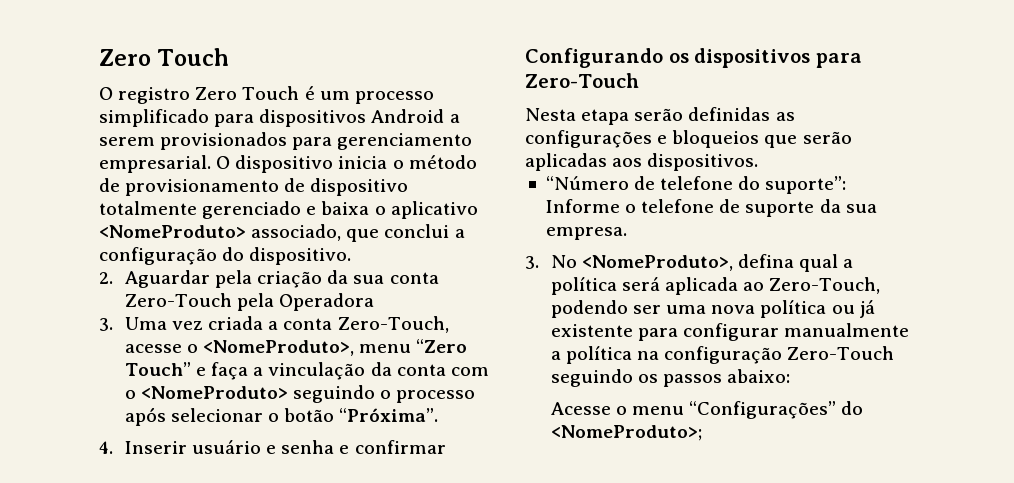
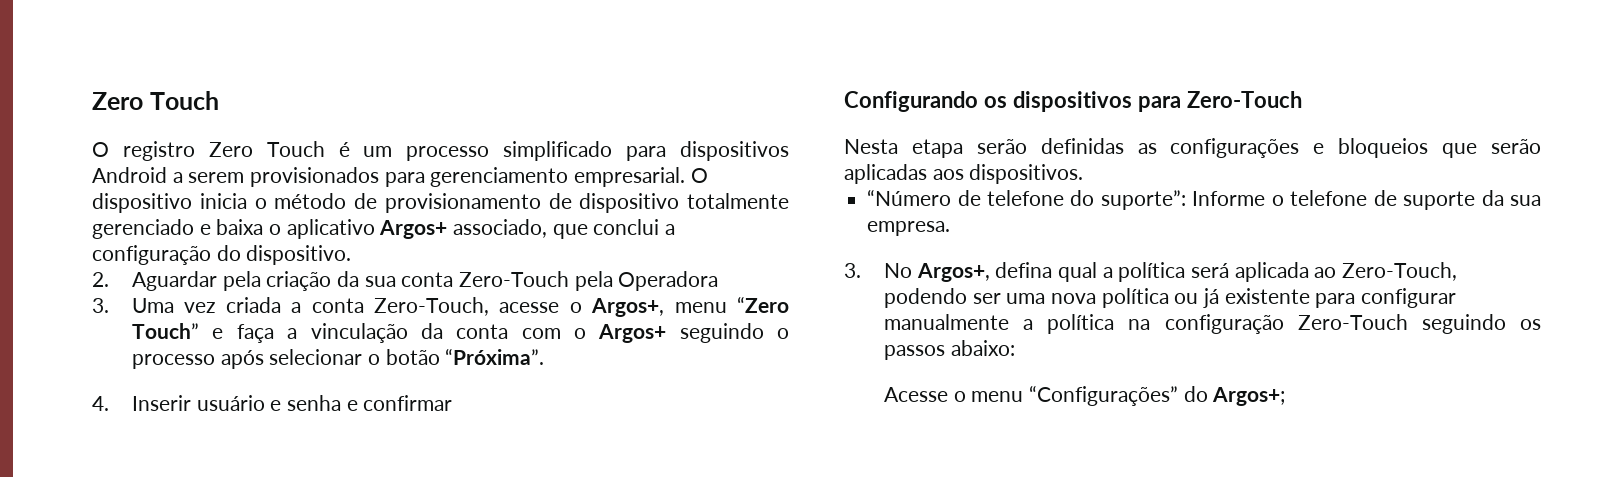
- O dispositivo inicia o método de provisionamento de dispositivo totalmente gerenciado e baixa o aplicativo <NomeProduto> associado, que conclui a configuração do dispositivo.
+ O dispositivo inicia o método de provisionamento de dispositivo totalmente gerenciado e baixa o aplicativo Argos+ associado, que conclui a configuração do dispositivo.
- 3. Uma vez criada a conta Zero-Touch, acesse o <NomeProduto>, menu “Zero Touch” e faça a vinculação da conta com o <NomeProduto> seguindo o processo após selecionar o botão “Próxima”.
+ 3. Uma vez criada a conta Zero-Touch, acesse o Argos+, menu “Zero Touch” e faça a vinculação da conta com o Argos+ seguindo o processo após selecionar o botão “Próxima”.
- 3. No <NomeProduto>, defina qual a política será aplicada ao Zero-Touch, podendo ser uma nova política ou já existente para configurar manualmente a política na configuração Zero-Touch seguindo os passos abaixo:
+ 3. No Argos+, defina qual a política será aplicada ao Zero-Touch, podendo ser uma nova política ou já existente para configurar manualmente a política na configuração Zero-Touch seguindo os passos abaixo:
- Acesse o menu “Configurações” do <NomeProduto>;
+ Acesse o menu “Configurações” do Argos+;

